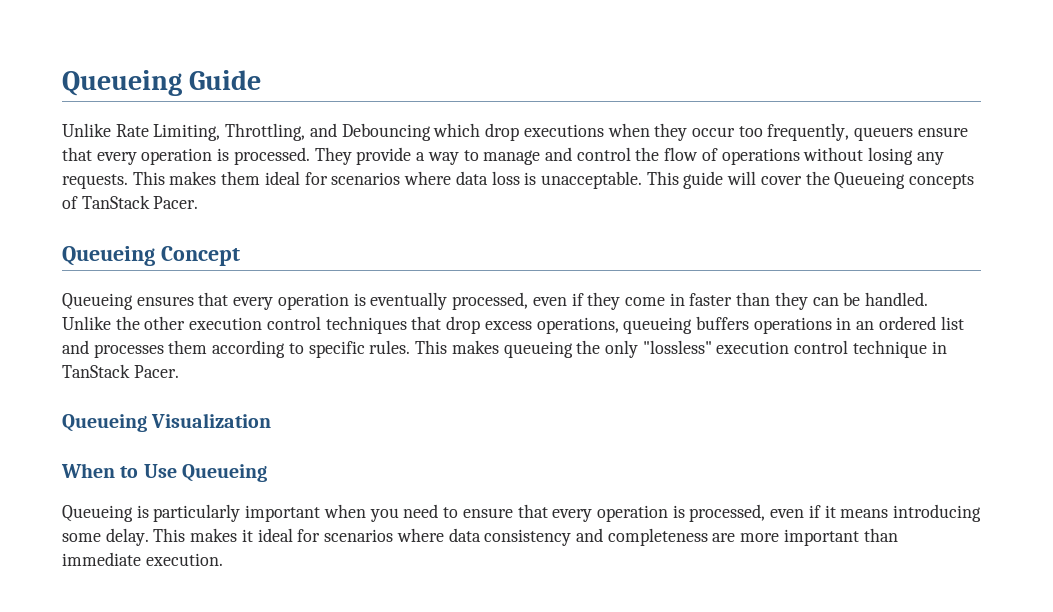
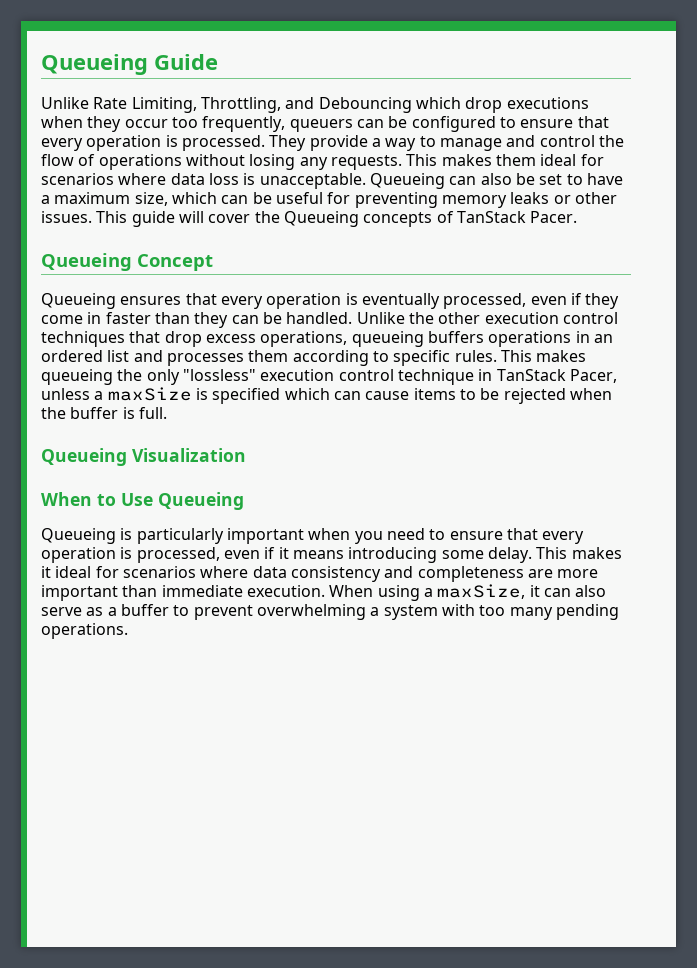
- Unlike Rate Limiting, Throttling, and Debouncing which drop executions when they occur too frequently, queuers ensure that every operation is processed.
+ Unlike Rate Limiting, Throttling, and Debouncing which drop executions when they occur too frequently, queuers can be configured to ensure that every operation is processed.
+ Queueing can also be set to have a maximum size, which can be useful for preventing memory leaks or other issues.
- This makes queueing the only "lossless" execution control technique in TanStack Pacer.
+ This makes queueing the only "lossless" execution control technique in TanStack Pacer, unless a maxSize is specified which can cause items to be rejected when the buffer is full.
+ When using a maxSize, it can also serve as a buffer to prevent overwhelming a system with too many pending operations.

